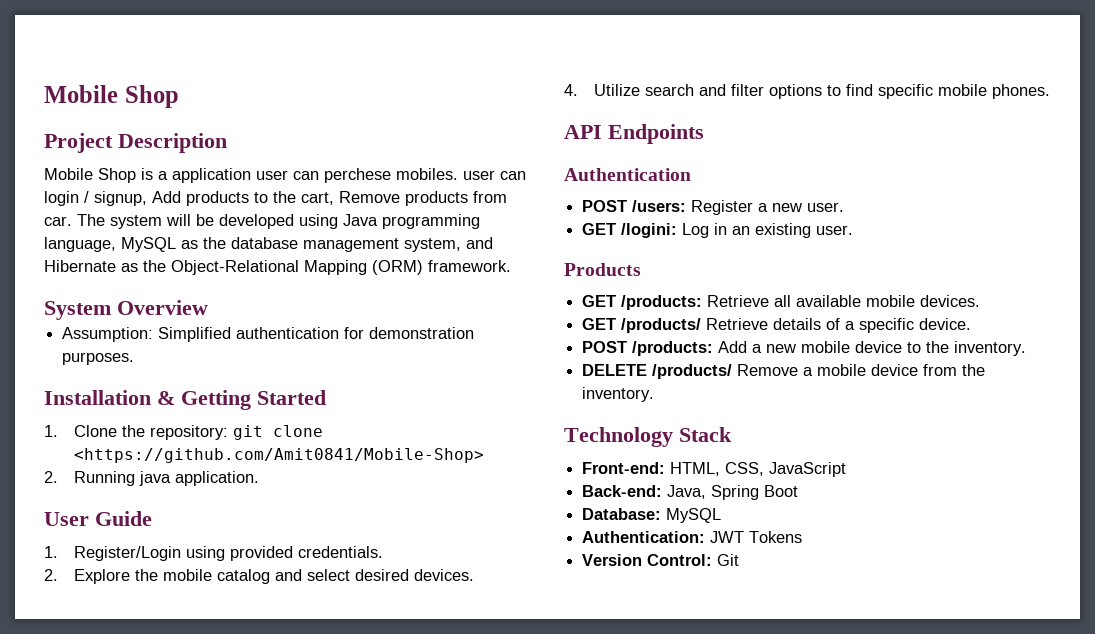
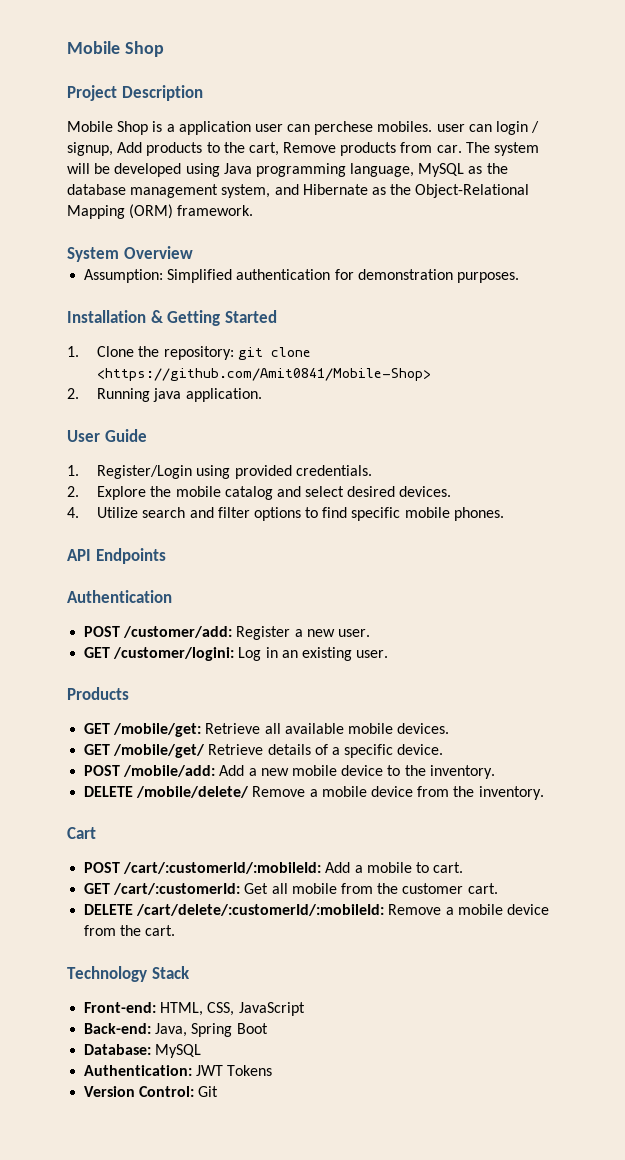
- POST /users: Register a new user.
+ POST /customer/add: Register a new user.
- GET /logini: Log in an existing user.
+ GET /customer/logini: Log in an existing user.
- GET /products: Retrieve all available mobile devices.
+ GET /mobile/get: Retrieve all available mobile devices.
- GET /products/ Retrieve details of a specific device.
+ GET /mobile/get/ Retrieve details of a specific device.
- POST /products: Add a new mobile device to the inventory.
+ POST /mobile/add: Add a new mobile device to the inventory.
- DELETE /products/ Remove a mobile device from the inventory.
+ DELETE /mobile/delete/ Remove a mobile device from the inventory.
+ Cart
+ POST /cart/:customerId/:mobileId: Add a mobile to cart.
+ GET /cart/:customerId: Get all mobile from the customer cart.
+ DELETE /cart/delete/:customerId/:mobileId: Remove a mobile device from the cart.

